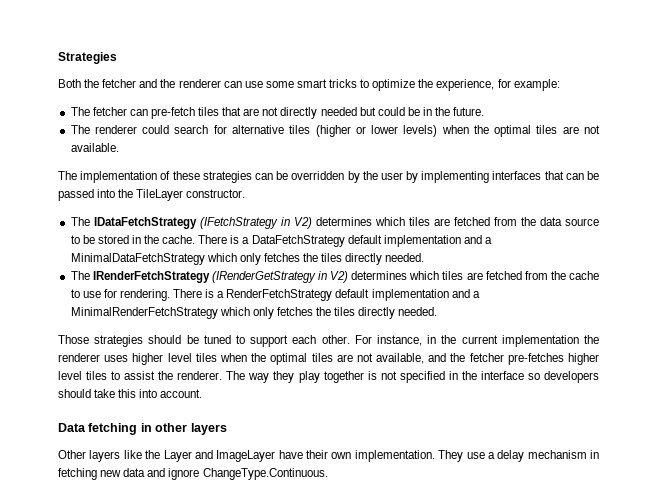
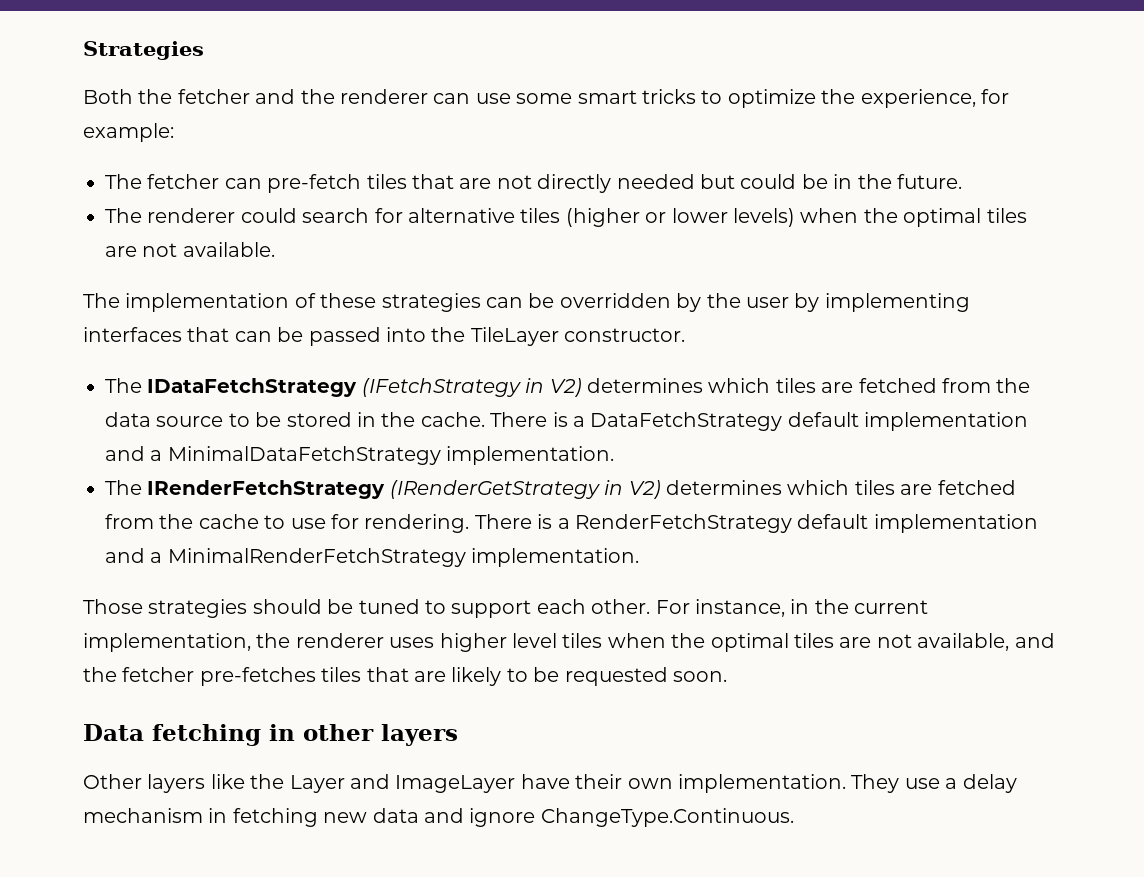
- There is a DataFetchStrategy default implementation and a MinimalDataFetchStrategy which only fetches the tiles directly needed.
+ There is a DataFetchStrategy default implementation and a MinimalDataFetchStrategy implementation.
- There is a RenderFetchStrategy default implementation and a MinimalRenderFetchStrategy which only fetches the tiles directly needed.
+ There is a RenderFetchStrategy default implementation and a MinimalRenderFetchStrategy implementation.
- For instance, in the current implementation the renderer uses higher level tiles when the optimal tiles are not available, and the fetcher pre-fetches higher level tiles to assist the renderer. The way they play together is not specified in the interface so developers should take this into account.
+ For instance, in the current implementation, the renderer uses higher level tiles when the optimal tiles are not available, and the fetcher pre-fetches tiles that are likely to be requested soon.

